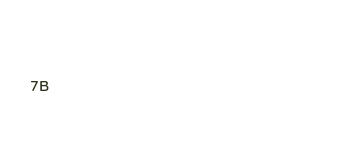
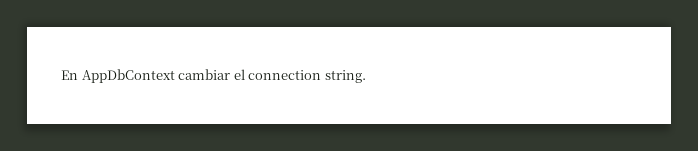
- 7B
+ En AppDbContext cambiar el connection string.

